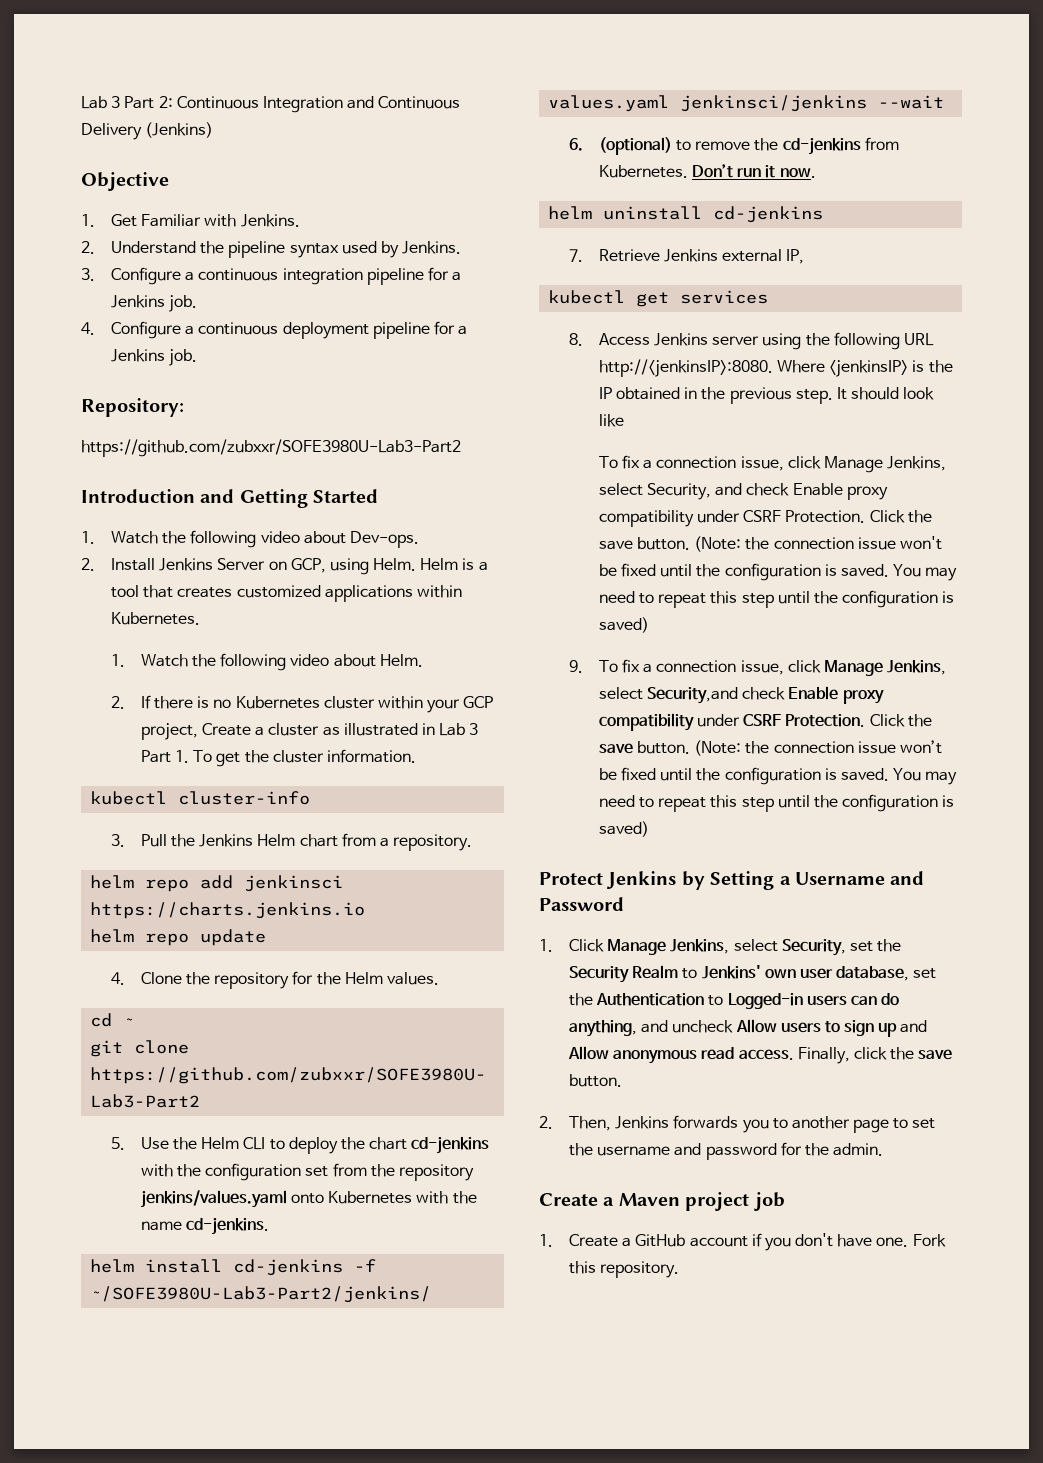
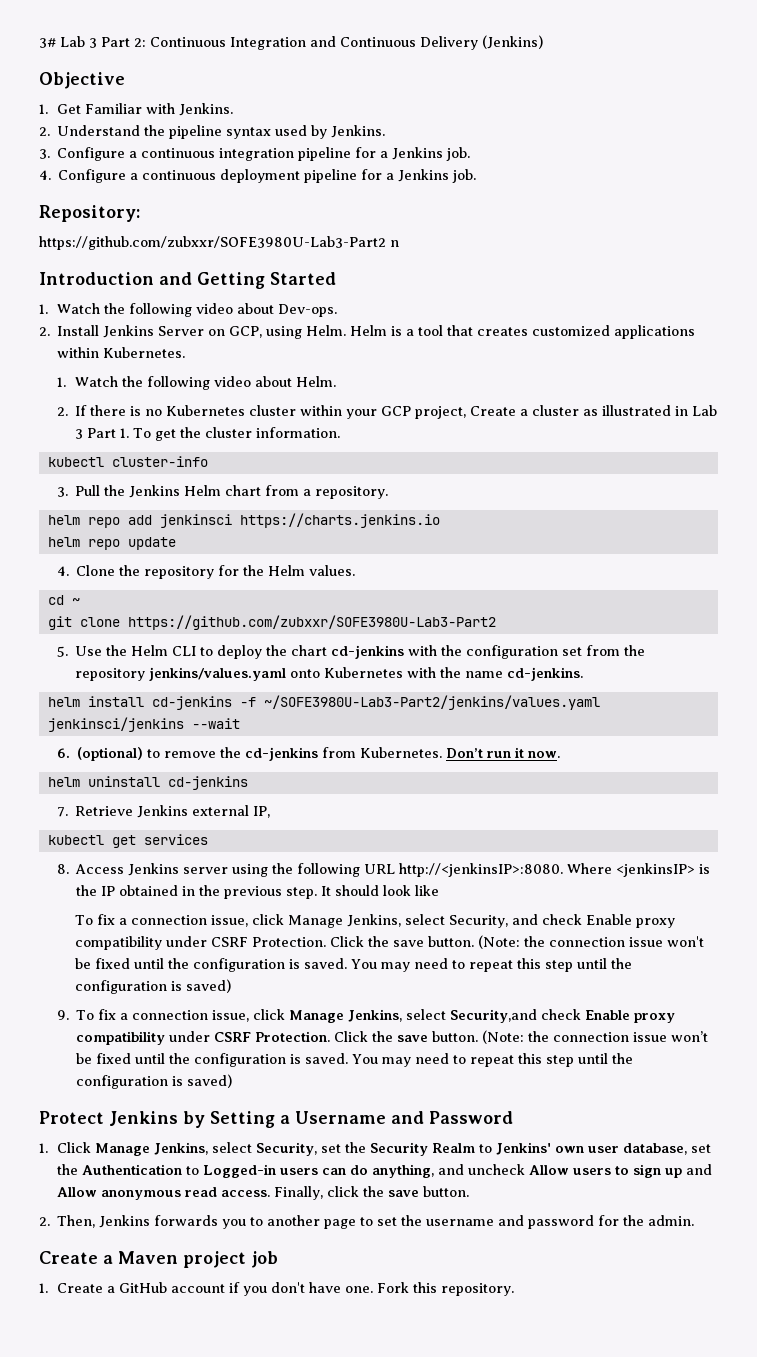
- Lab 3 Part 2: Continuous Integration and Continuous Delivery (Jenkins)
+ 3# Lab 3 Part 2: Continuous Integration and Continuous Delivery (Jenkins)
  Repository:
- https://github.com/zubxxr/SOFE3980U-Lab3-Part2
+ https://github.com/zubxxr/SOFE3980U-Lab3-Part2 n

